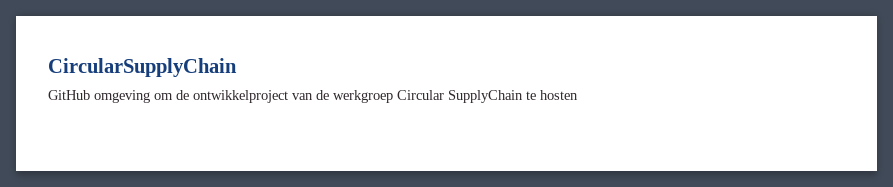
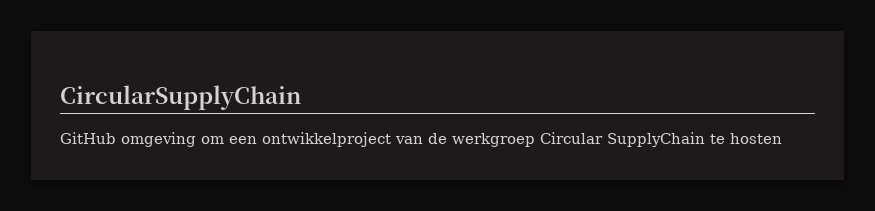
- GitHub omgeving om de ontwikkelproject van de werkgroep Circular SupplyChain te hosten
+ GitHub omgeving om een ontwikkelproject van de werkgroep Circular SupplyChain te hosten

